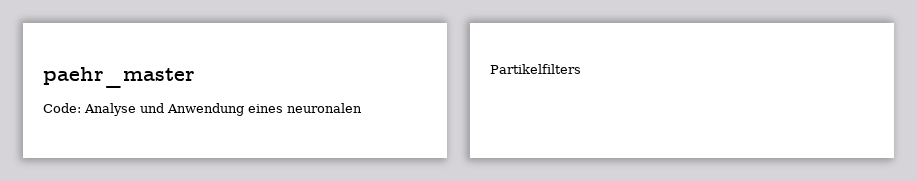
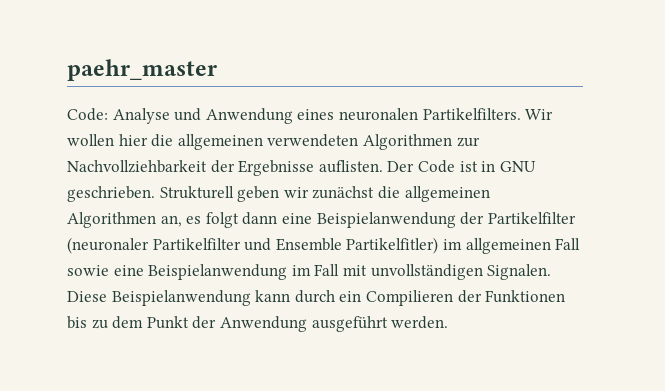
- Code: Analyse und Anwendung eines neuronalen Partikelfilters
+ Code: Analyse und Anwendung eines neuronalen Partikelfilters. Wir wollen hier die allgemeinen verwendeten Algorithmen zur Nachvollziehbarkeit der Ergebnisse auflisten. Der Code ist in GNU geschrieben. Strukturell geben wir zunächst die allgemeinen Algorithmen an, es folgt dann eine Beispielanwendung der Partikelfilter (neuronaler Partikelfilter und Ensemble Partikelfitler) im allgemeinen Fall sowie eine Beispielanwendung im Fall mit unvollständigen Signalen. Diese Beispielanwendung kann durch ein Compilieren der Funktionen bis zu dem Punkt der Anwendung ausgeführt werden.

